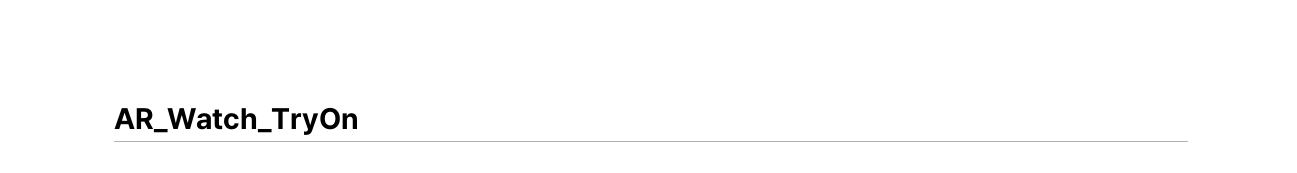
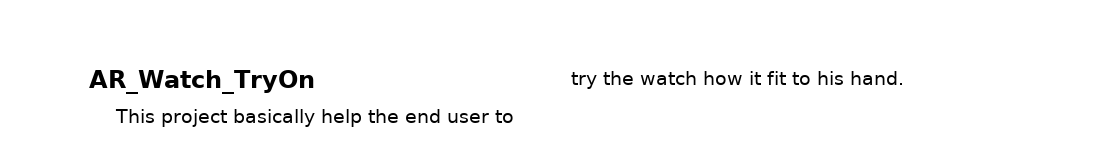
+ This project basically help the end user to try the watch how it fit to his hand.

